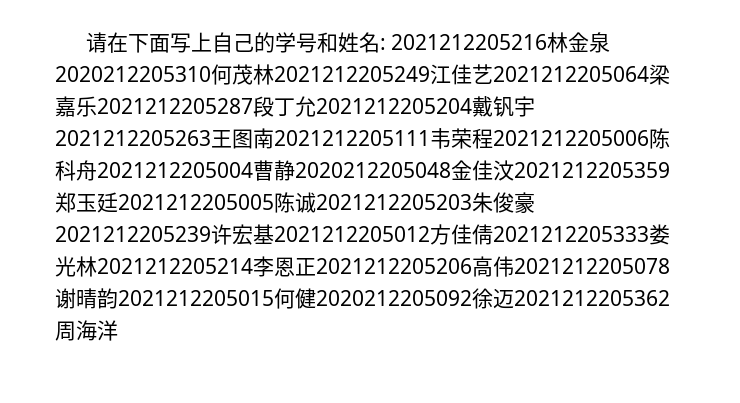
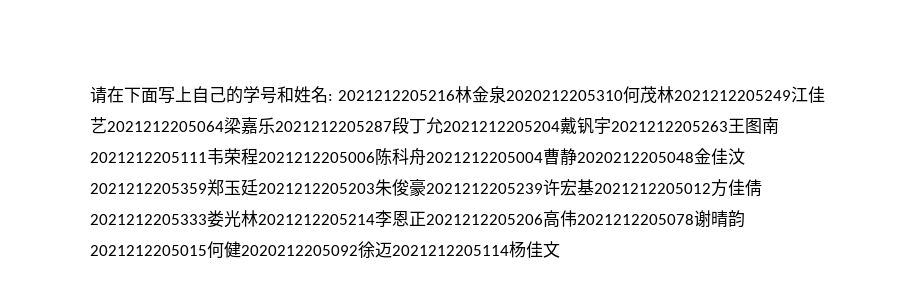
- 请在下面写上自己的学号和姓名: 2021212205216林金泉2020212205310何茂林2021212205249江佳艺2021212205064梁嘉乐2021212205287段丁允2021212205204戴钒宇2021212205263王图南2021212205111韦荣程2021212205006陈科舟2021212205004曹静2020212205048金佳汶2021212205359郑玉廷2021212205005陈诚2021212205203朱俊豪2021212205239许宏基2021212205012方佳倩2021212205333娄光林2021212205214李恩正2021212205206高伟2021212205078谢晴韵2021212205015何健2020212205092徐迈2021212205362周海洋
+ 请在下面写上自己的学号和姓名: 2021212205216林金泉2020212205310何茂林2021212205249江佳艺2021212205064梁嘉乐2021212205287段丁允2021212205204戴钒宇2021212205263王图南2021212205111韦荣程2021212205006陈科舟2021212205004曹静2020212205048金佳汶2021212205359郑玉廷2021212205203朱俊豪2021212205239许宏基2021212205012方佳倩2021212205333娄光林2021212205214李恩正2021212205206高伟2021212205078谢晴韵2021212205015何健2020212205092徐迈2021212205114杨佳文

